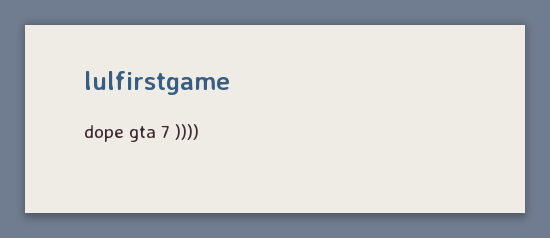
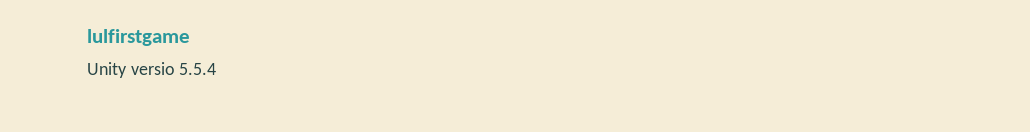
- dope gta 7 ))))
+ Unity versio 5.5.4

